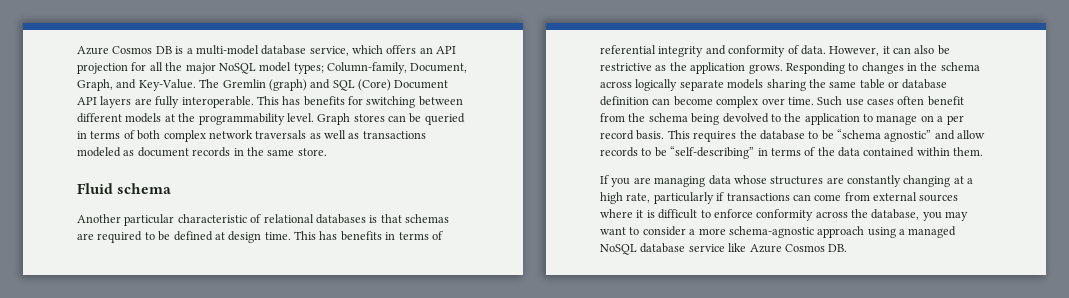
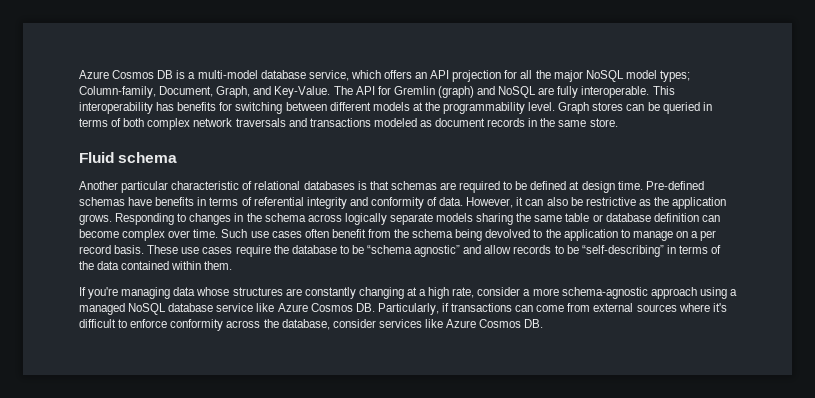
- The Gremlin (graph) and SQL (Core) Document API layers are fully interoperable.
+ The API for Gremlin (graph) and NoSQL are fully interoperable.
- This has benefits for switching between different models at the programmability level.
+ This interoperability has benefits for switching between different models at the programmability level.
- Graph stores can be queried in terms of both complex network traversals as well as transactions modeled as document records in the same store.
+ Graph stores can be queried in terms of both complex network traversals and transactions modeled as document records in the same store.
- This has benefits in terms of referential integrity and conformity of data.
+ Pre-defined schemas have benefits in terms of referential integrity and conformity of data.
- This requires the database to be “schema agnostic” and allow records to be “self-describing” in terms of the data contained within them.
+ These use cases require the database to be “schema agnostic” and allow records to be “self-describing” in terms of the data contained within them.
- If you are managing data whose structures are constantly changing at a high rate, particularly if transactions can come from external sources where it is difficult to enforce conformity across the database, you may want to consider a more schema-agnostic approach using a managed NoSQL database service like Azure Cosmos DB.
+ If you're managing data whose structures are constantly changing at a high rate, consider a more schema-agnostic approach using a managed NoSQL database service like Azure Cosmos DB. Particularly, if transactions can come from external sources where it's difficult to enforce conformity across the database, consider services like Azure Cosmos DB.

